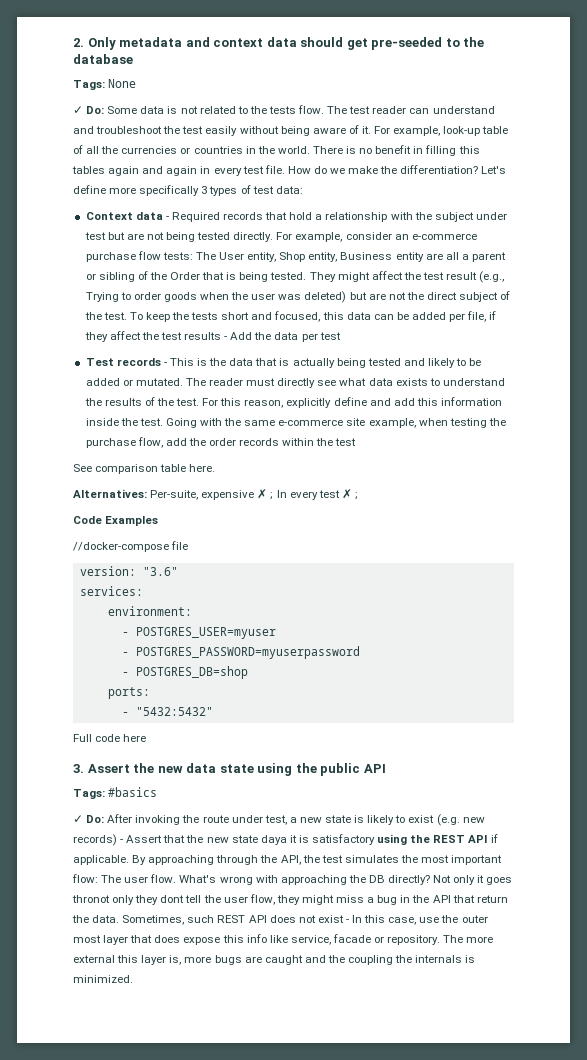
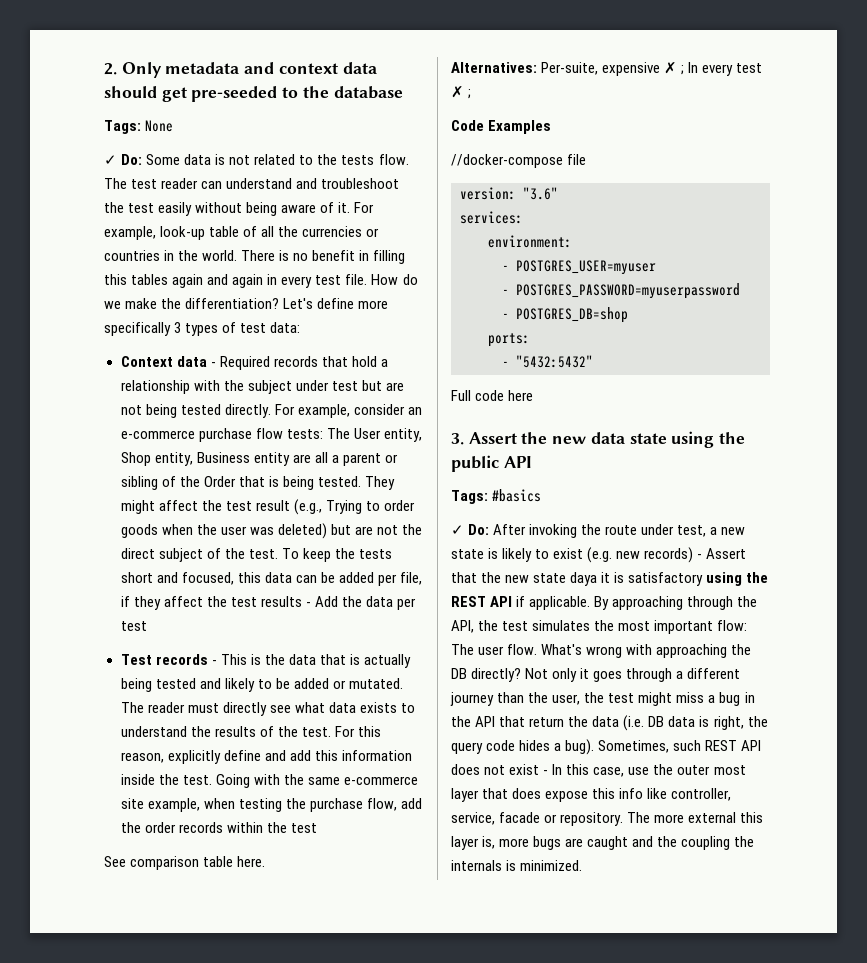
- Not only it goes thronot only they dont tell the user flow, they might miss a bug in the API that return the data.
+ Not only it goes through a different journey than the user, the test might miss a bug in the API that return the data (i.e. DB data is right, the query code hides a bug).
- Sometimes, such REST API does not exist - In this case, use the outer most layer that does expose this info like service, facade or repository.
+ Sometimes, such REST API does not exist - In this case, use the outer most layer that does expose this info like controller, service, facade or repository.

